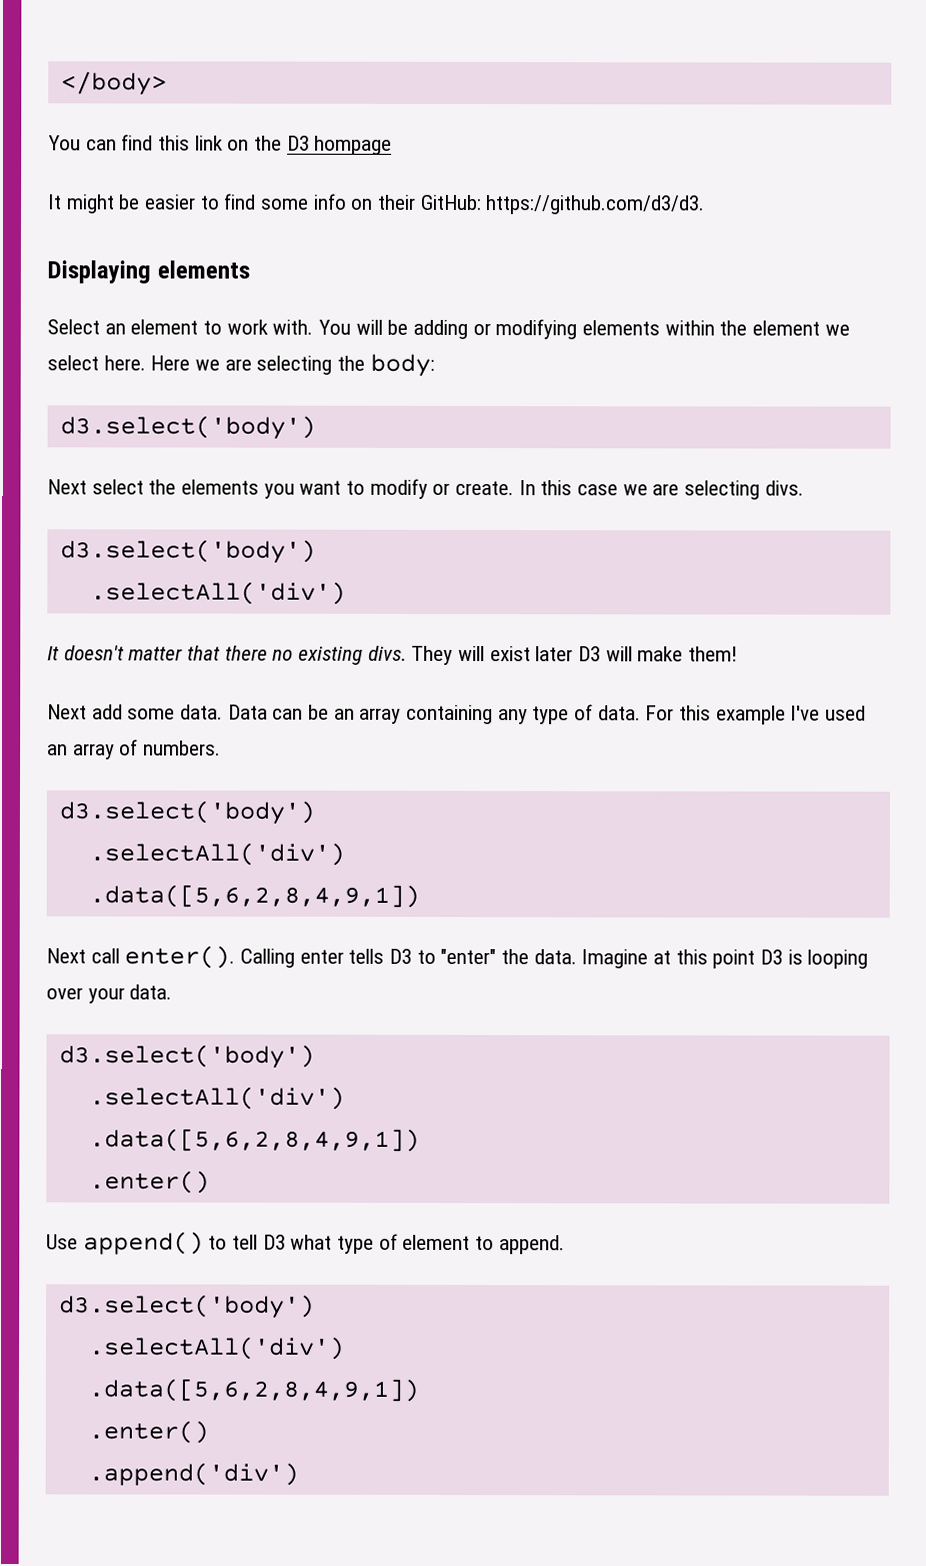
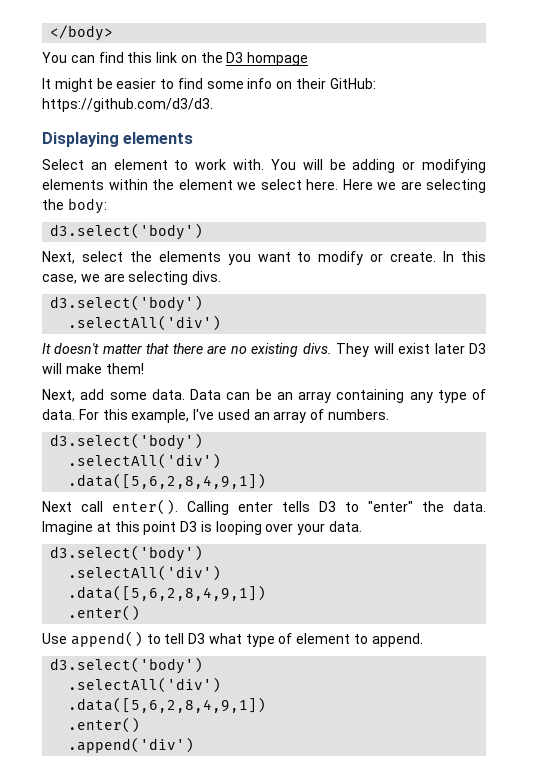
- Next select the elements you want to modify or create.
+ Next, select the elements you want to modify or create.
- In this case we are selecting divs.
+ In this case, we are selecting divs.
- It doesn't matter that there no existing divs.
+ It doesn't matter that there are no existing divs.
- Next add some data.
+ Next, add some data.
- For this example I've used an array of numbers.
+ For this example, I've used an array of numbers.

